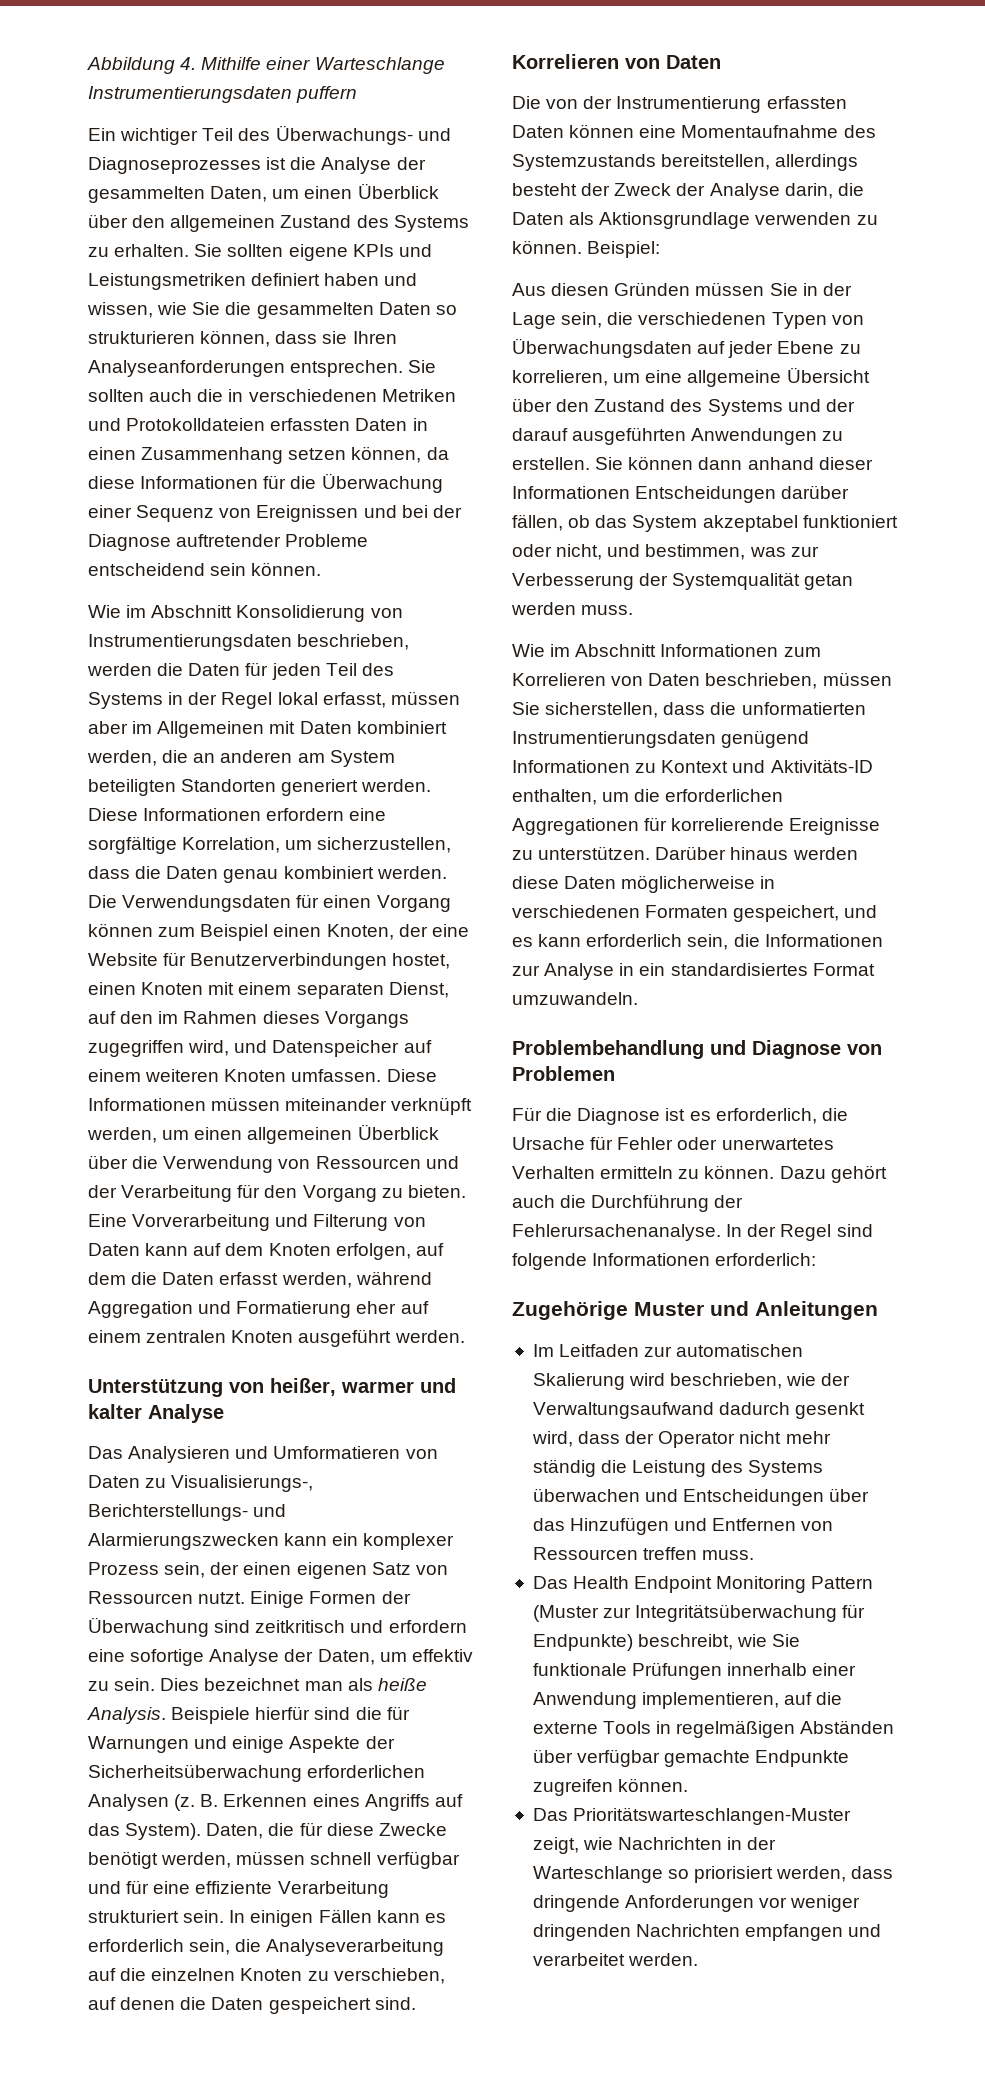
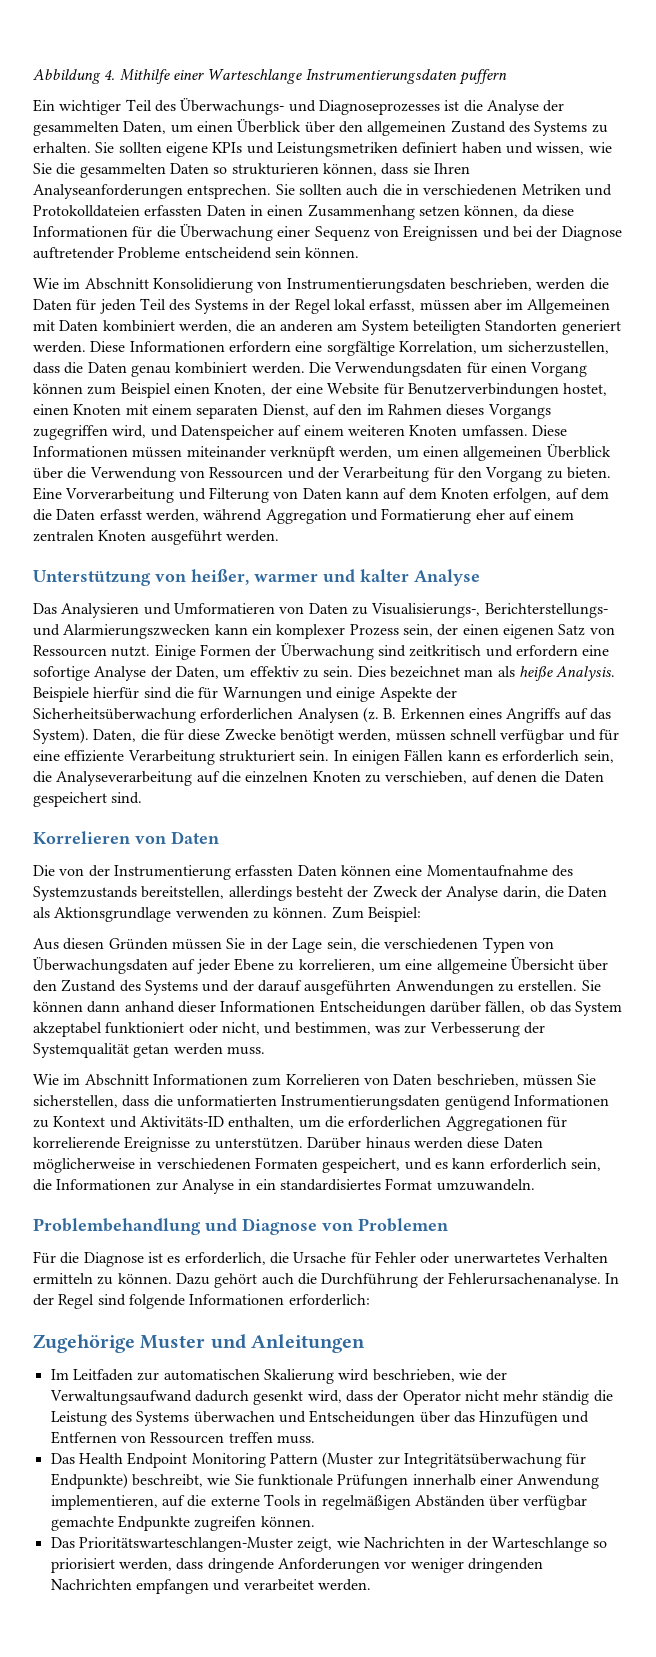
- Beispiel:
+ Zum Beispiel:

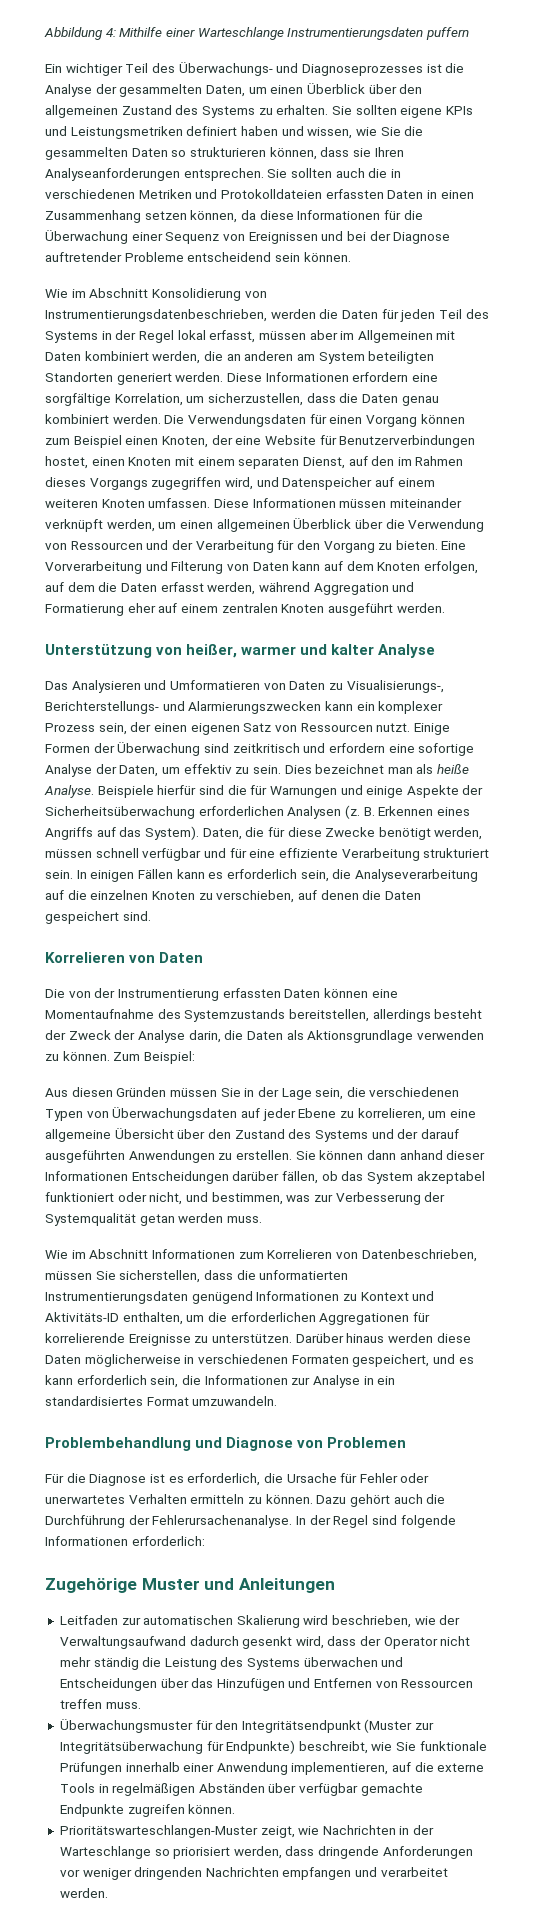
- Abbildung 4. Mithilfe einer Warteschlange Instrumentierungsdaten puffern
+ Abbildung 4: Mithilfe einer Warteschlange Instrumentierungsdaten puffern
- Wie im Abschnitt Konsolidierung von Instrumentierungsdaten beschrieben, werden die Daten für jeden Teil des Systems in der Regel lokal erfasst, müssen aber im Allgemeinen mit Daten kombiniert werden, die an anderen am System beteiligten Standorten generiert werden.
+ Wie im Abschnitt Konsolidierung von Instrumentierungsdatenbeschrieben, werden die Daten für jeden Teil des Systems in der Regel lokal erfasst, müssen aber im Allgemeinen mit Daten kombiniert werden, die an anderen am System beteiligten Standorten generiert werden.
- Dies bezeichnet man als heiße Analysis.
+ Dies bezeichnet man als heiße Analyse.
- Wie im Abschnitt Informationen zum Korrelieren von Daten beschrieben, müssen Sie sicherstellen, dass die unformatierten Instrumentierungsdaten genügend Informationen zu Kontext und Aktivitäts-ID enthalten, um die erforderlichen Aggregationen für korrelierende Ereignisse zu unterstützen.
+ Wie im Abschnitt Informationen zum Korrelieren von Datenbeschrieben, müssen Sie sicherstellen, dass die unformatierten Instrumentierungsdaten genügend Informationen zu Kontext und Aktivitäts-ID enthalten, um die erforderlichen Aggregationen für korrelierende Ereignisse zu unterstützen.
- Im Leitfaden zur automatischen Skalierung wird beschrieben, wie der Verwaltungsaufwand dadurch gesenkt wird, dass der Operator nicht mehr ständig die Leistung des Systems überwachen und Entscheidungen über das Hinzufügen und Entfernen von Ressourcen treffen muss.
+ Leitfaden zur automatischen Skalierung wird beschrieben, wie der Verwaltungsaufwand dadurch gesenkt wird, dass der Operator nicht mehr ständig die Leistung des Systems überwachen und Entscheidungen über das Hinzufügen und Entfernen von Ressourcen treffen muss.
- Das Health Endpoint Monitoring Pattern (Muster zur Integritätsüberwachung für Endpunkte) beschreibt, wie Sie funktionale Prüfungen innerhalb einer Anwendung implementieren, auf die externe Tools in regelmäßigen Abständen über verfügbar gemachte Endpunkte zugreifen können.
+ Überwachungsmuster für den Integritätsendpunkt (Muster zur Integritätsüberwachung für Endpunkte) beschreibt, wie Sie funktionale Prüfungen innerhalb einer Anwendung implementieren, auf die externe Tools in regelmäßigen Abständen über verfügbar gemachte Endpunkte zugreifen können.
- Das Prioritätswarteschlangen-Muster zeigt, wie Nachrichten in der Warteschlange so priorisiert werden, dass dringende Anforderungen vor weniger dringenden Nachrichten empfangen und verarbeitet werden.
+ Prioritätswarteschlangen-Muster zeigt, wie Nachrichten in der Warteschlange so priorisiert werden, dass dringende Anforderungen vor weniger dringenden Nachrichten empfangen und verarbeitet werden.

